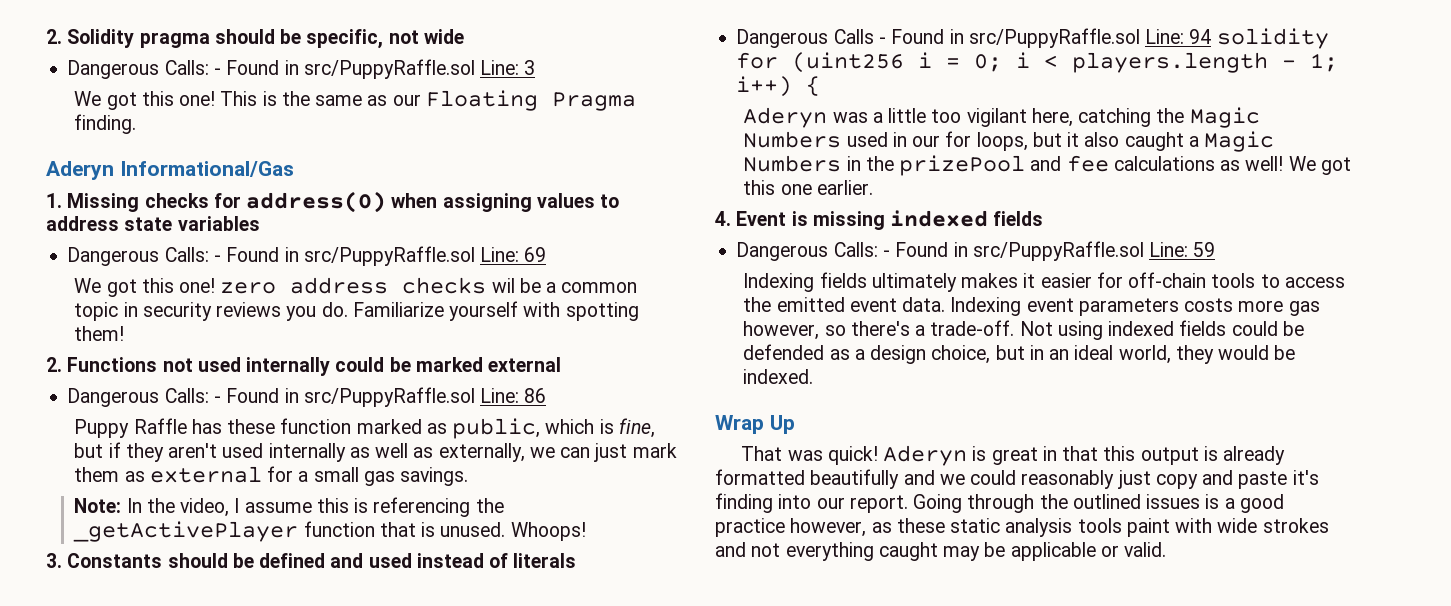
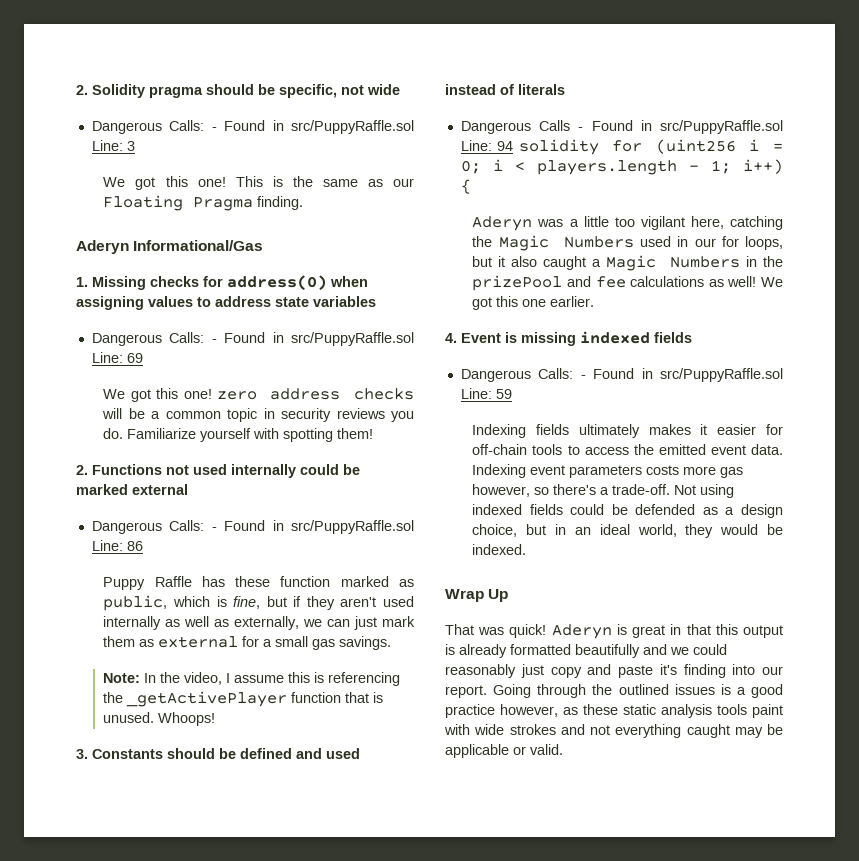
- We got this one! zero address checks wil be a common topic in security reviews you do.
+ We got this one! zero address checks will be a common topic in security reviews you do.

